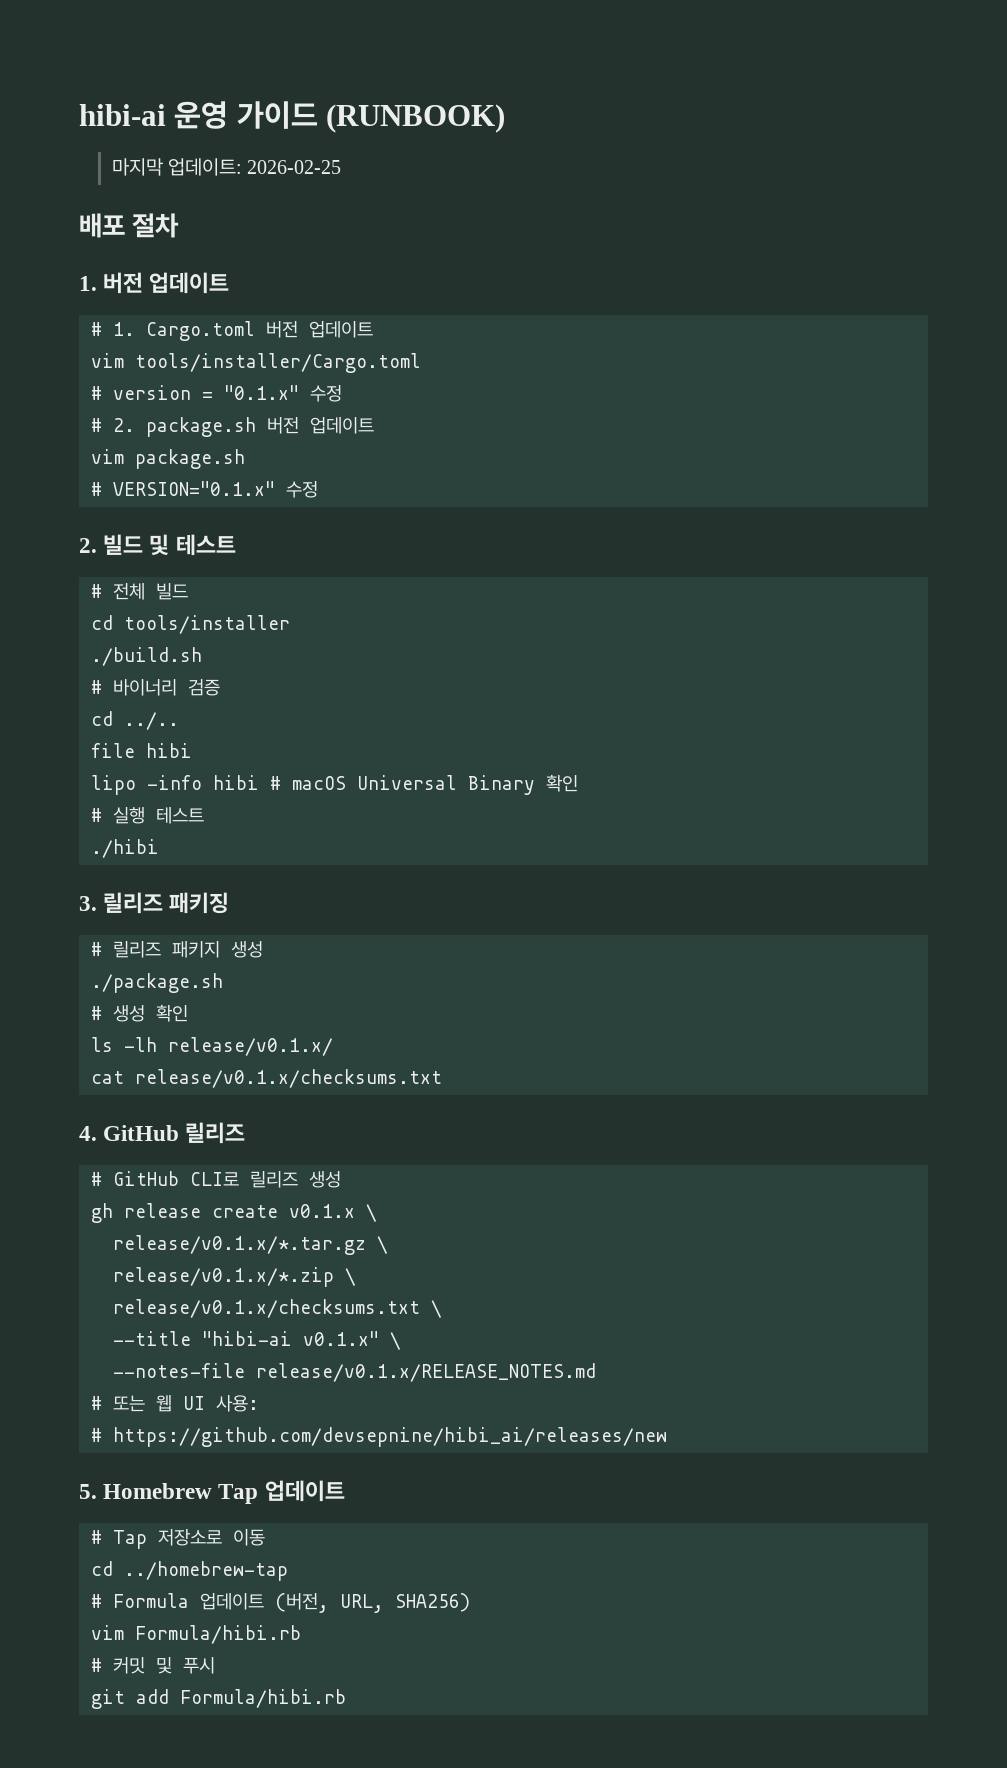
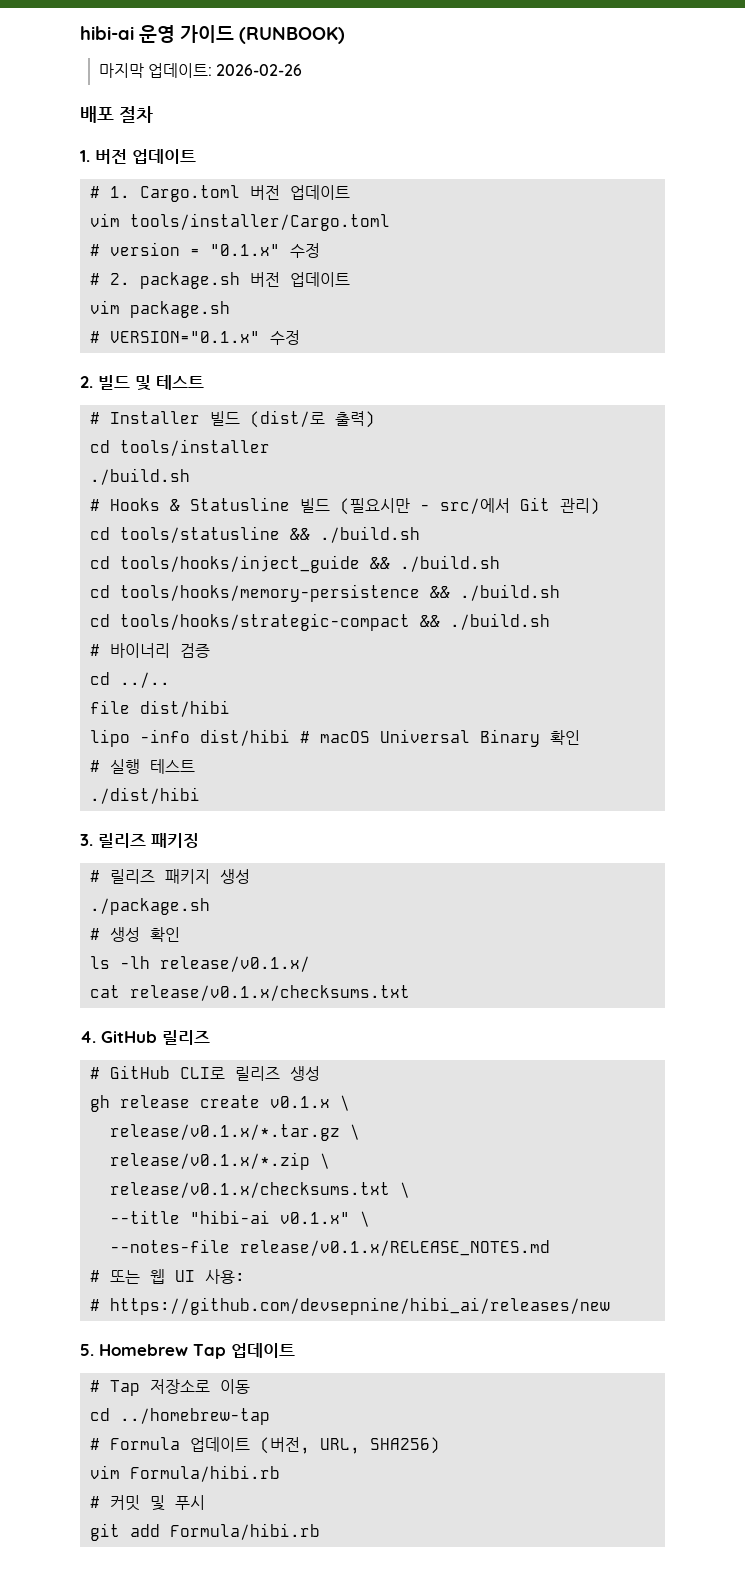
- 마지막 업데이트: 2026-02-25
+ 마지막 업데이트: 2026-02-26
- # 전체 빌드
+ # Installer 빌드 (dist/로 출력)
+ # Hooks & Statusline 빌드 (필요시만 - src/에서 Git 관리)
+ cd tools/statusline && ./build.sh
+ cd tools/hooks/inject_guide && ./build.sh
+ cd tools/hooks/memory-persistence && ./build.sh
+ cd tools/hooks/strategic-compact && ./build.sh
- file hibi
+ file dist/hibi
- lipo -info hibi # macOS Universal Binary 확인
+ lipo -info dist/hibi # macOS Universal Binary 확인
- ./hibi
+ ./dist/hibi

